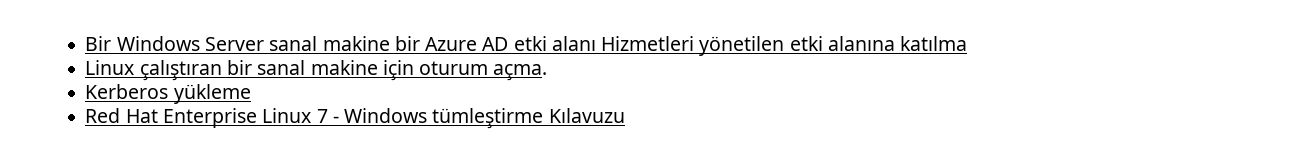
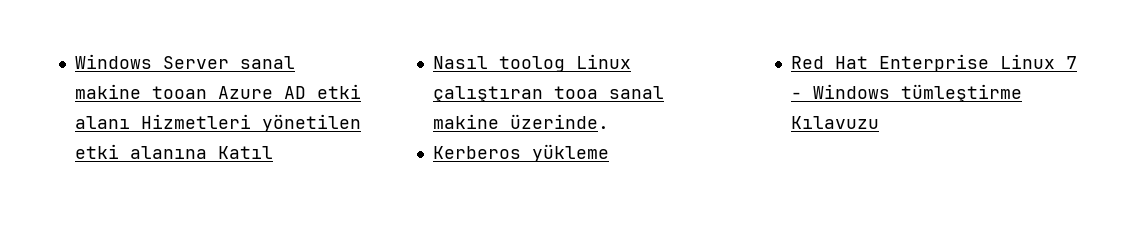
- Bir Windows Server sanal makine bir Azure AD etki alanı Hizmetleri yönetilen etki alanına katılma
- Linux çalıştıran bir sanal makine için oturum açma.
+ Windows Server sanal makine tooan Azure AD etki alanı Hizmetleri yönetilen etki alanına Katıl
+ Nasıl toolog Linux çalıştıran tooa sanal makine üzerinde.

